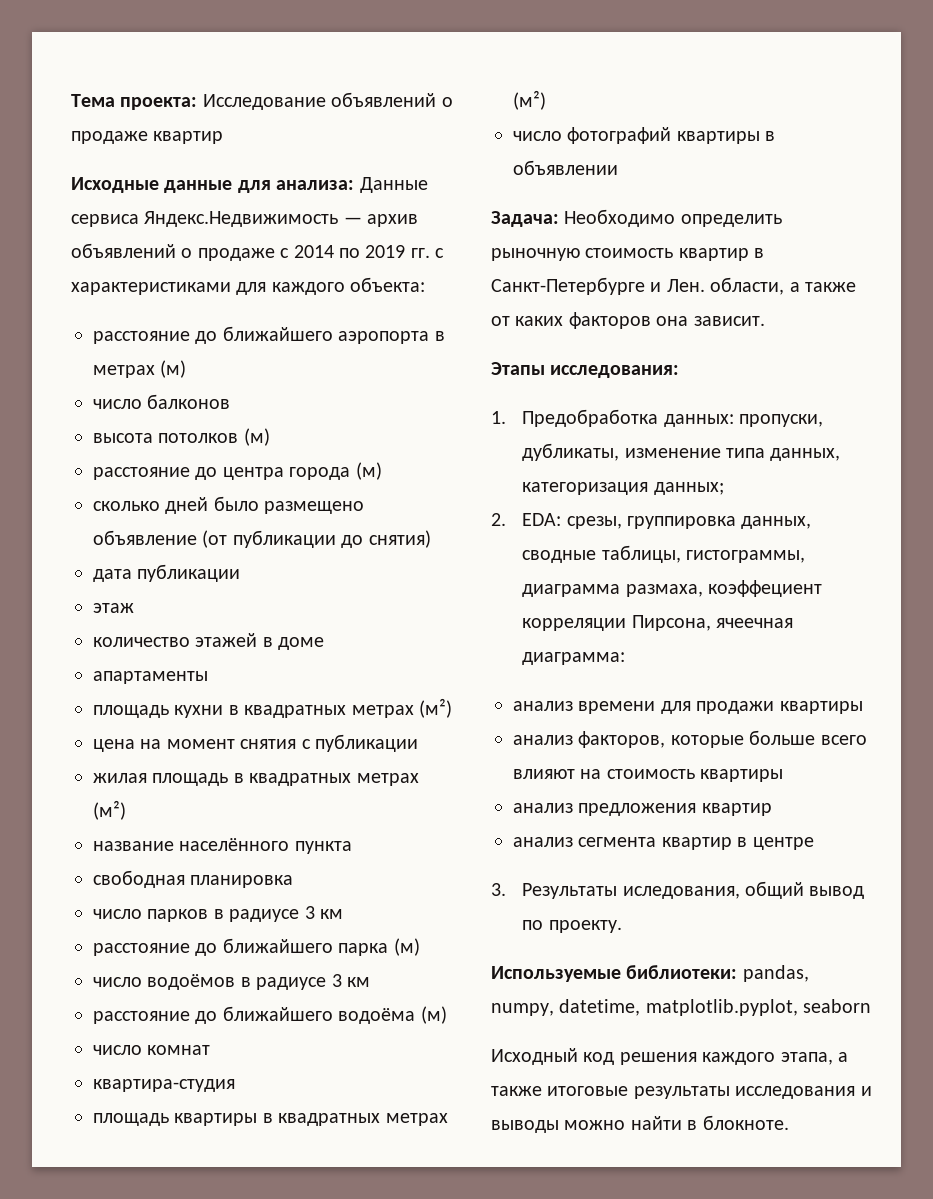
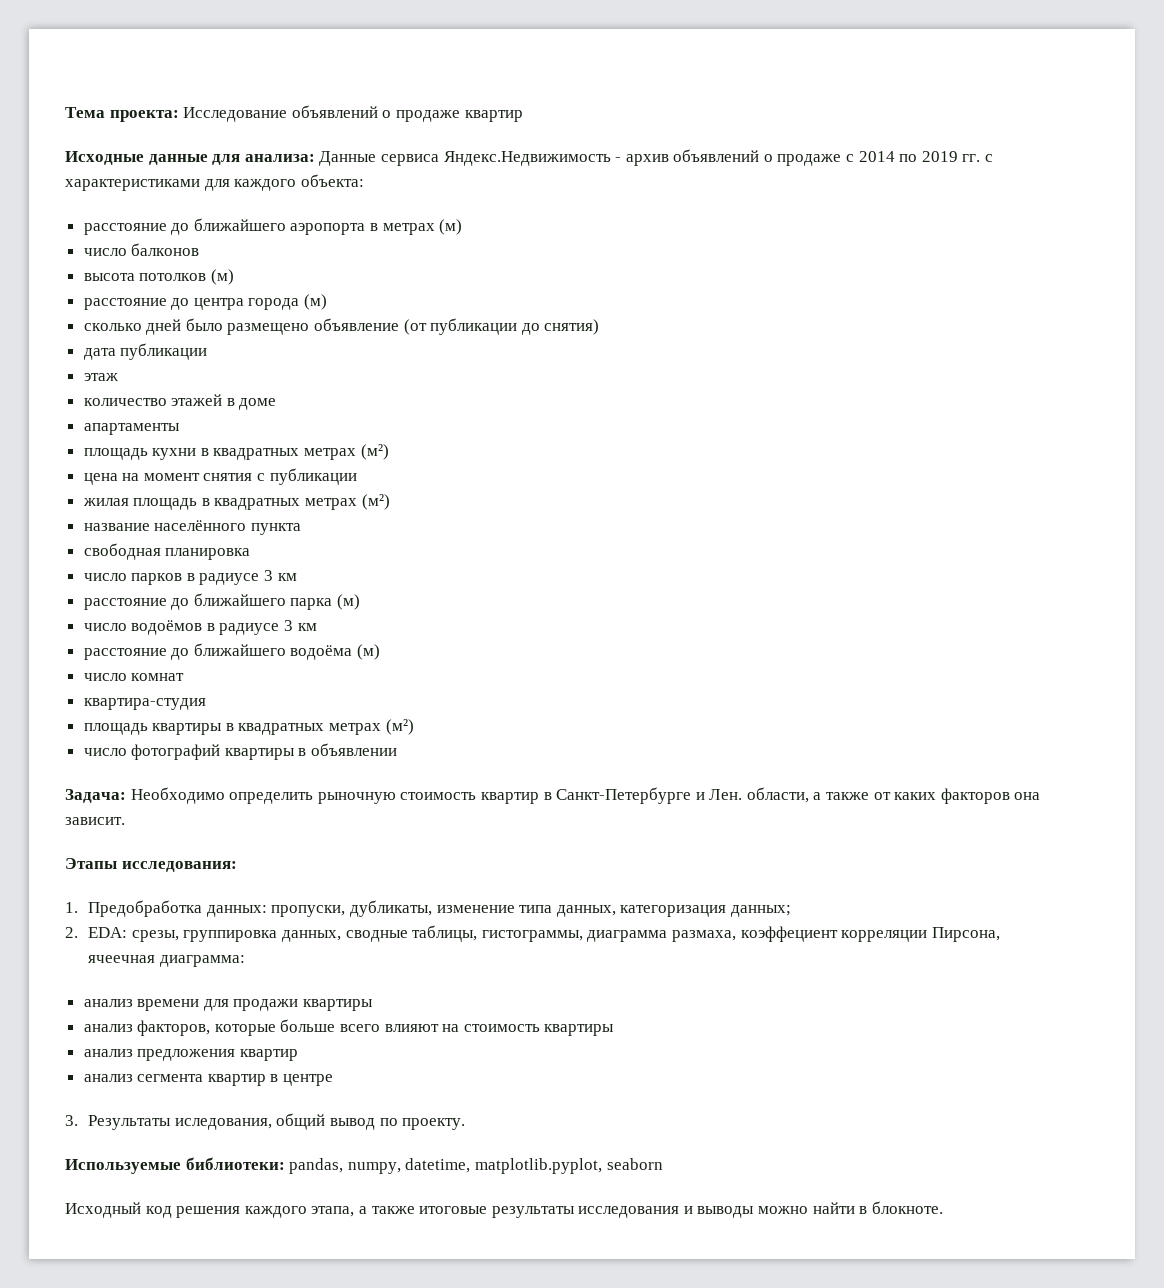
- Исходные данные для анализа: Данные сервиса Яндекс.Недвижимость — архив объявлений о продаже c 2014 по 2019 гг. с характеристиками для каждого объекта:
+ Исходные данные для анализа: Данные сервиса Яндекс.Недвижимость - архив объявлений о продаже c 2014 по 2019 гг. с характеристиками для каждого объекта:

